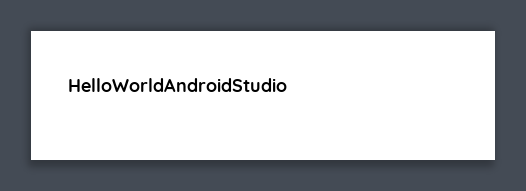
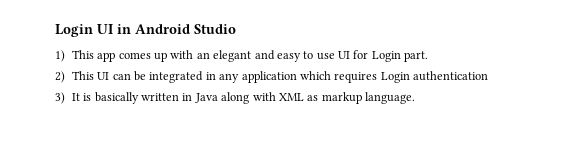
- HelloWorldAndroidStudio
+ Login UI in Android Studio
+ 1) This app comes up with an elegant and easy to use UI for Login part.
+ 2) This UI can be integrated in any application which requires Login authentication
+ 3) It is basically written in Java along with XML as markup language.

